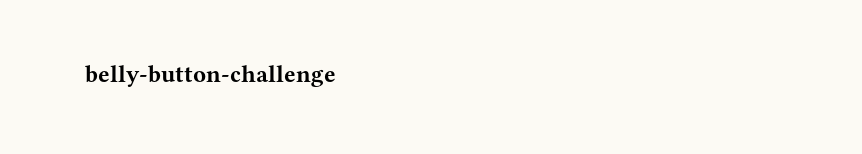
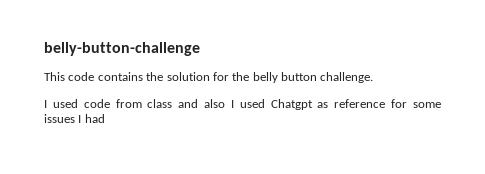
+ This code contains the solution for the belly button challenge.
+ I used code from class and also I used Chatgpt as reference for some issues I had

